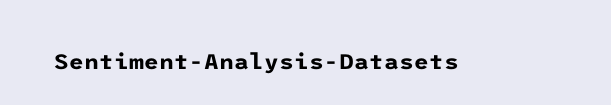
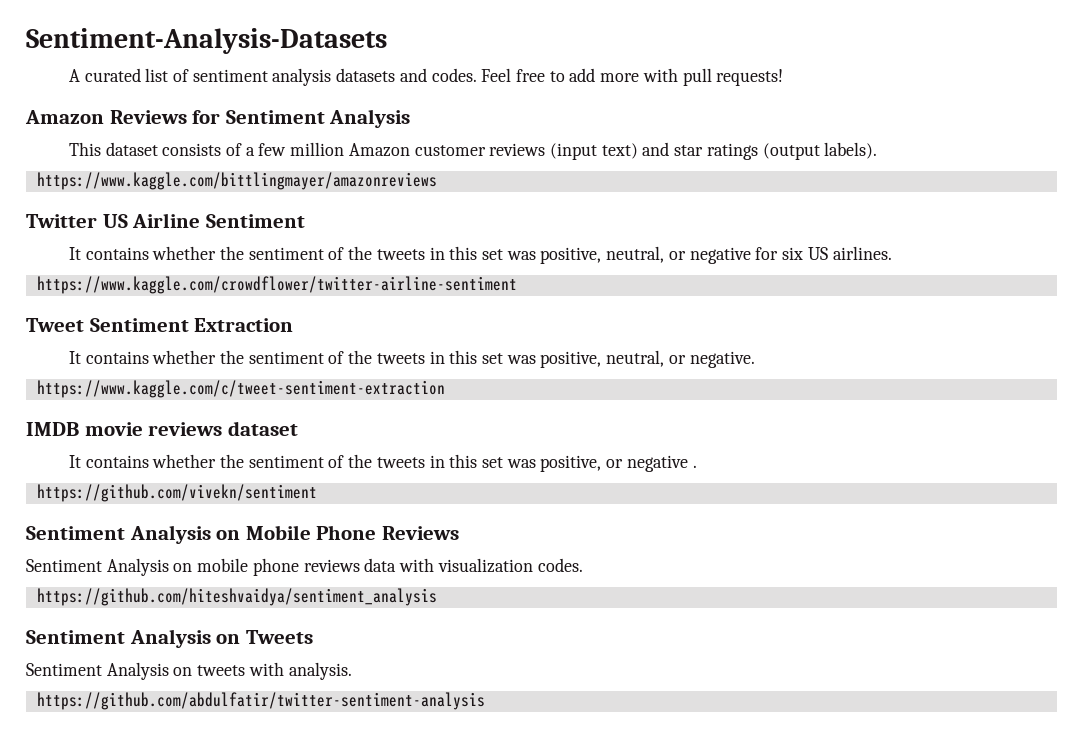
+ A curated list of sentiment analysis datasets and codes. Feel free to add more with pull requests!
+ Amazon Reviews for Sentiment Analysis
+ This dataset consists of a few million Amazon customer reviews (input text) and star ratings (output labels).
+ https://www.kaggle.com/bittlingmayer/amazonreviews
+ Twitter US Airline Sentiment
+ It contains whether the sentiment of the tweets in this set was positive, neutral, or negative for six US airlines.
+ https://www.kaggle.com/crowdflower/twitter-airline-sentiment
+ Tweet Sentiment Extraction
+ It contains whether the sentiment of the tweets in this set was positive, neutral, or negative.
+ https://www.kaggle.com/c/tweet-sentiment-extraction
+ IMDB movie reviews dataset
+ It contains whether the sentiment of the tweets in this set was positive, or negative .
+ https://github.com/vivekn/sentiment
+ Sentiment Analysis on Mobile Phone Reviews
+ Sentiment Analysis on mobile phone reviews data with visualization codes.
+ https://github.com/hiteshvaidya/sentiment_analysis
+ Sentiment Analysis on Tweets
+ Sentiment Analysis on tweets with analysis.
+ https://github.com/abdulfatir/twitter-sentiment-analysis

